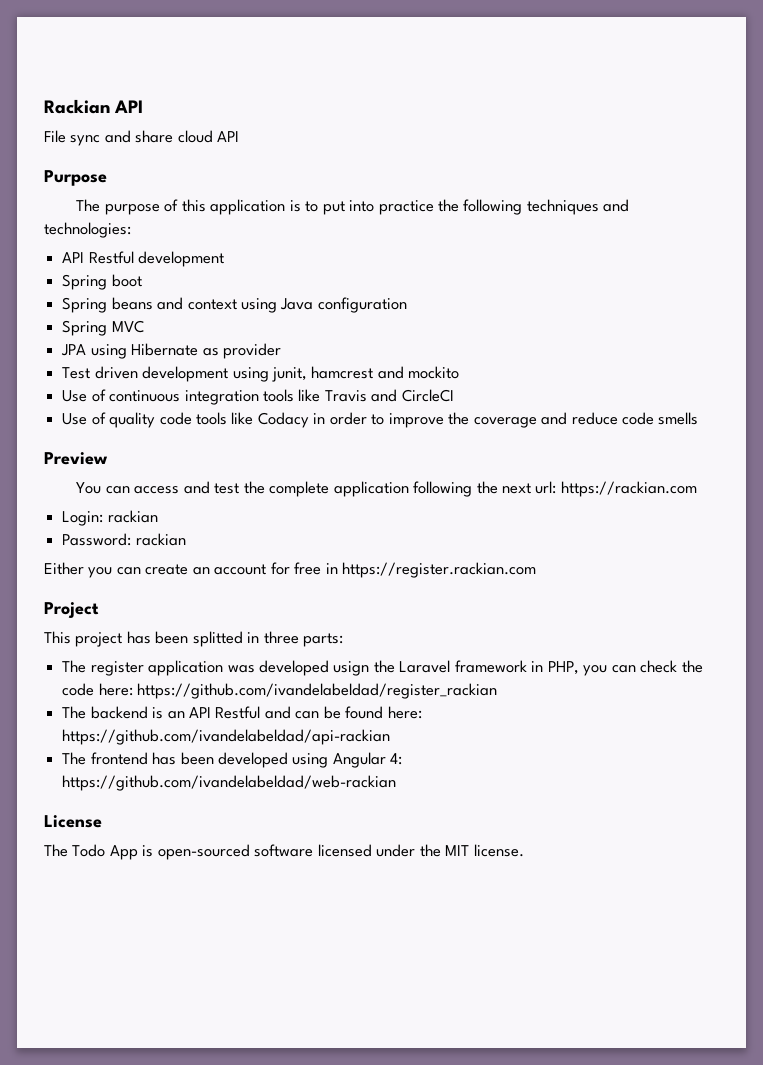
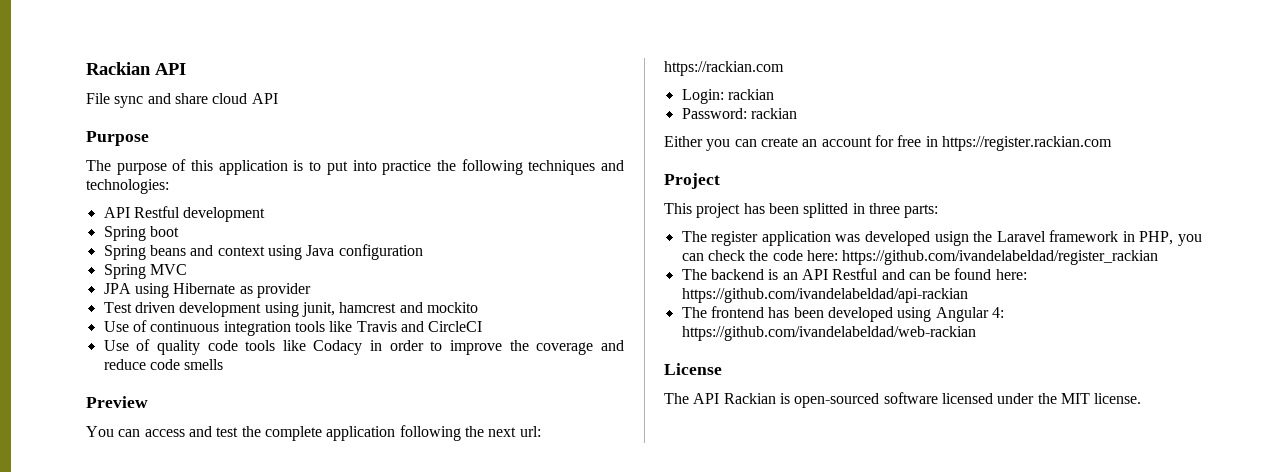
- The Todo App is open-sourced software licensed under the MIT license.
+ The API Rackian is open-sourced software licensed under the MIT license.

